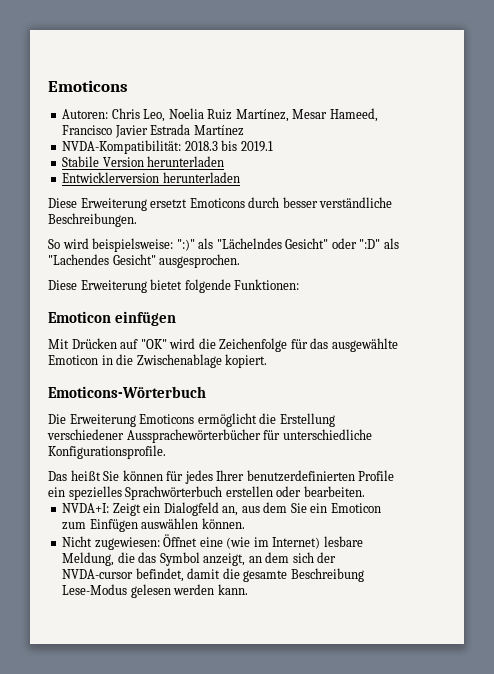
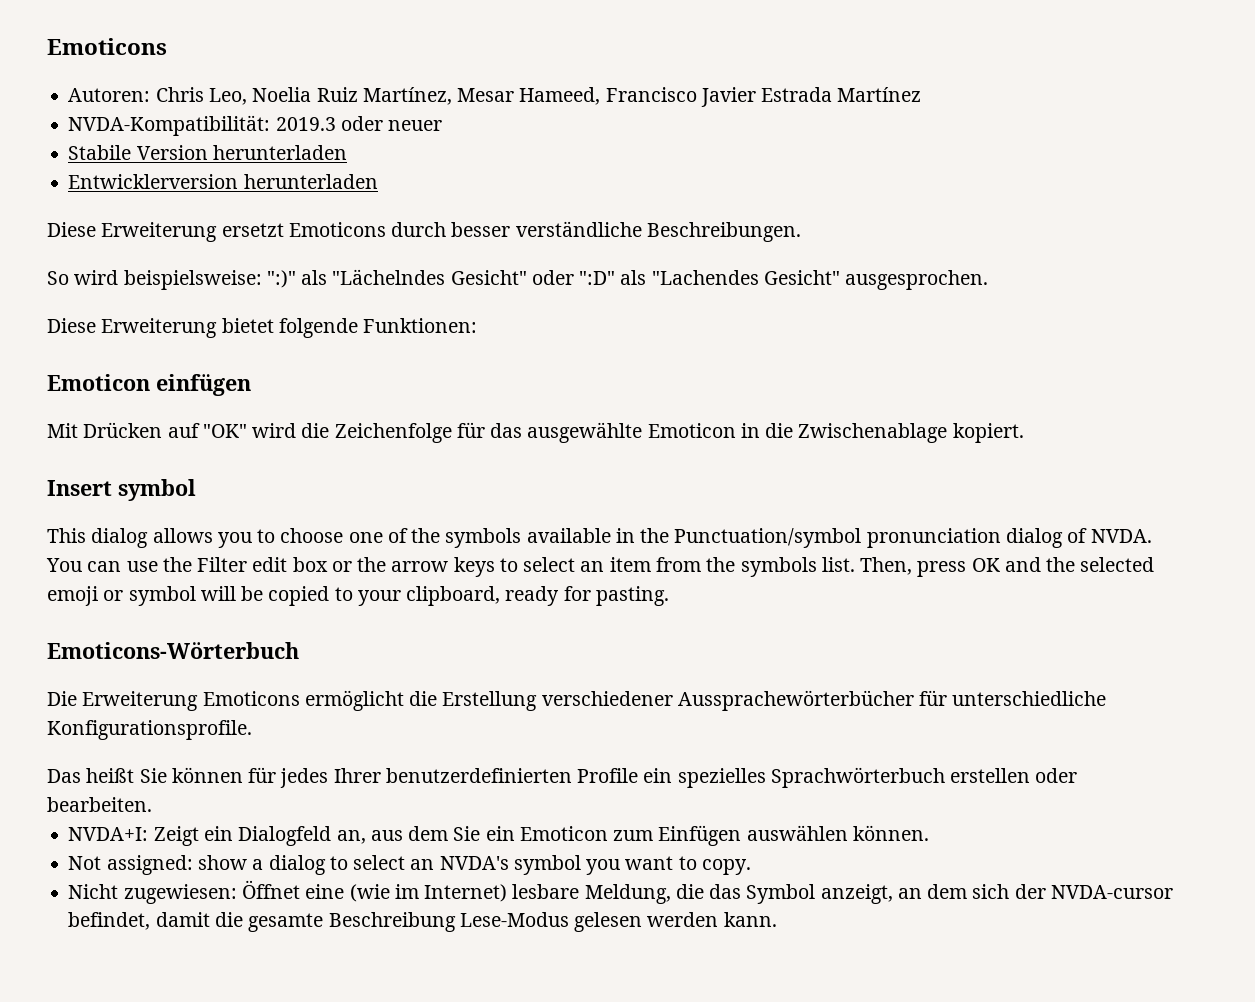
- NVDA-Kompatibilität: 2018.3 bis 2019.1
+ NVDA-Kompatibilität: 2019.3 oder neuer
+ Insert symbol
+ This dialog allows you to choose one of the symbols available in the Punctuation/symbol pronunciation dialog of NVDA. You can use the Filter edit box or the arrow keys to select an item from the symbols list. Then, press OK and the selected emoji or symbol will be copied to your clipboard, ready for pasting.
+ Not assigned: show a dialog to select an NVDA's symbol you want to copy.

